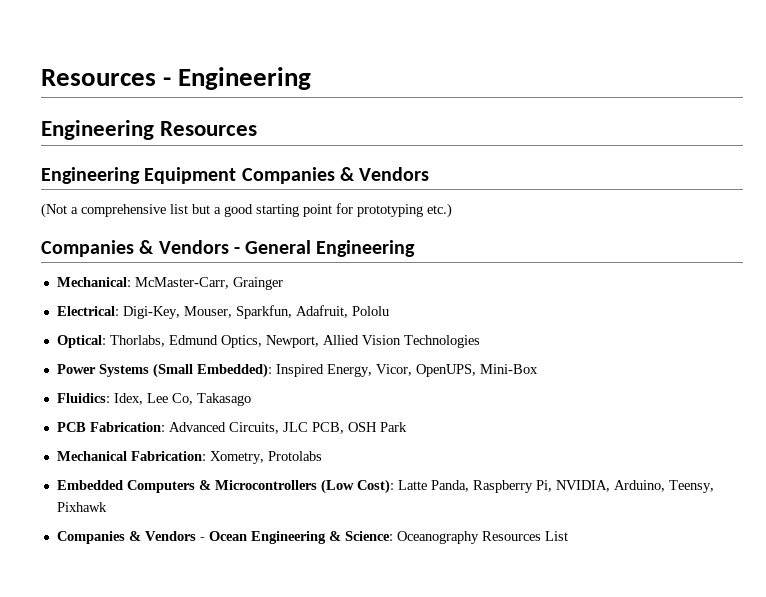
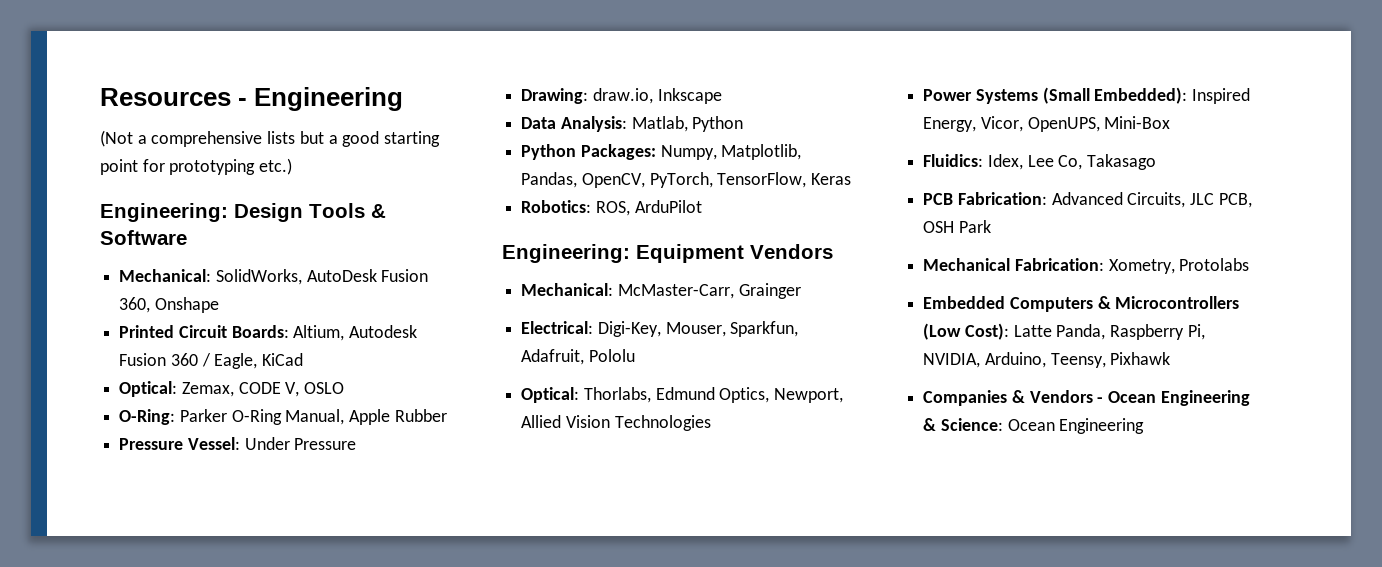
- Engineering Resources
- Engineering Equipment Companies & Vendors
- (Not a comprehensive list but a good starting point for prototyping etc.)
+ (Not a comprehensive lists but a good starting point for prototyping etc.)
- Companies & Vendors - General Engineering
+ Engineering: Design Tools & Software
+ Mechanical: SolidWorks, AutoDesk Fusion 360, Onshape
+ Printed Circuit Boards: Altium, Autodesk Fusion 360 / Eagle, KiCad
+ Optical: Zemax, CODE V, OSLO
+ O-Ring: Parker O-Ring Manual, Apple Rubber
+ Pressure Vessel: Under Pressure
+ Drawing: draw.io, Inkscape
+ Data Analysis: Matlab, Python
+ Python Packages: Numpy, Matplotlib, Pandas, OpenCV, PyTorch, TensorFlow, Keras
+ Robotics: ROS, ArduPilot
+ Engineering: Equipment Vendors
- Companies & Vendors - Ocean Engineering & Science: Oceanography Resources List
+ Companies & Vendors - Ocean Engineering & Science: Ocean Engineering

